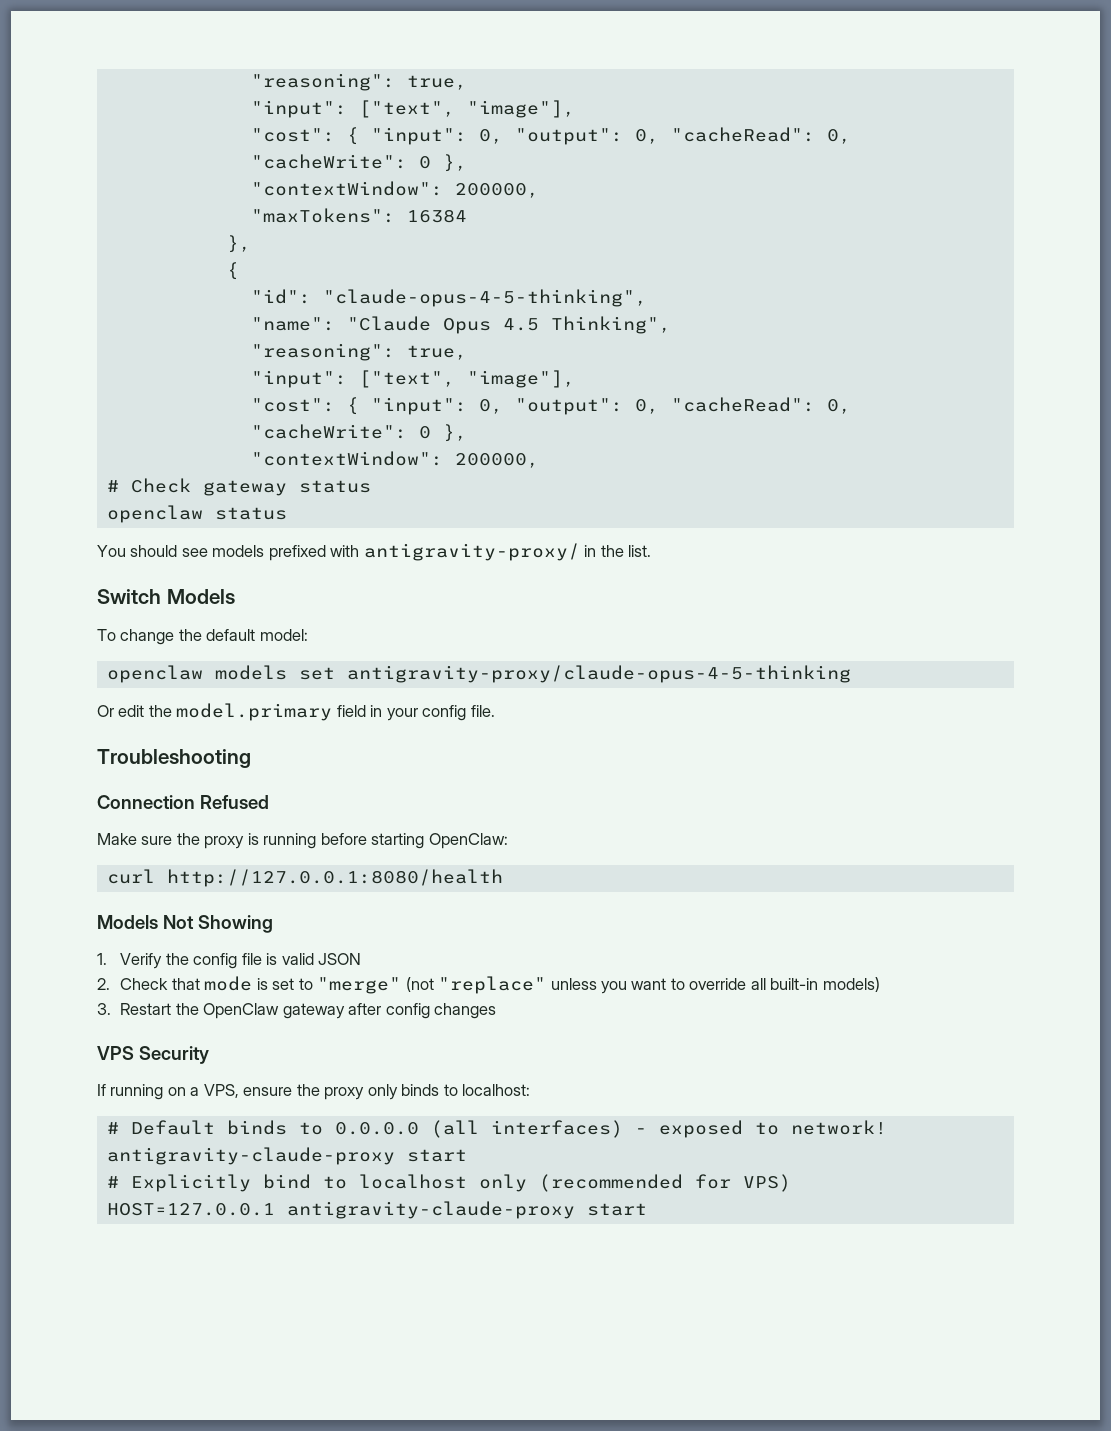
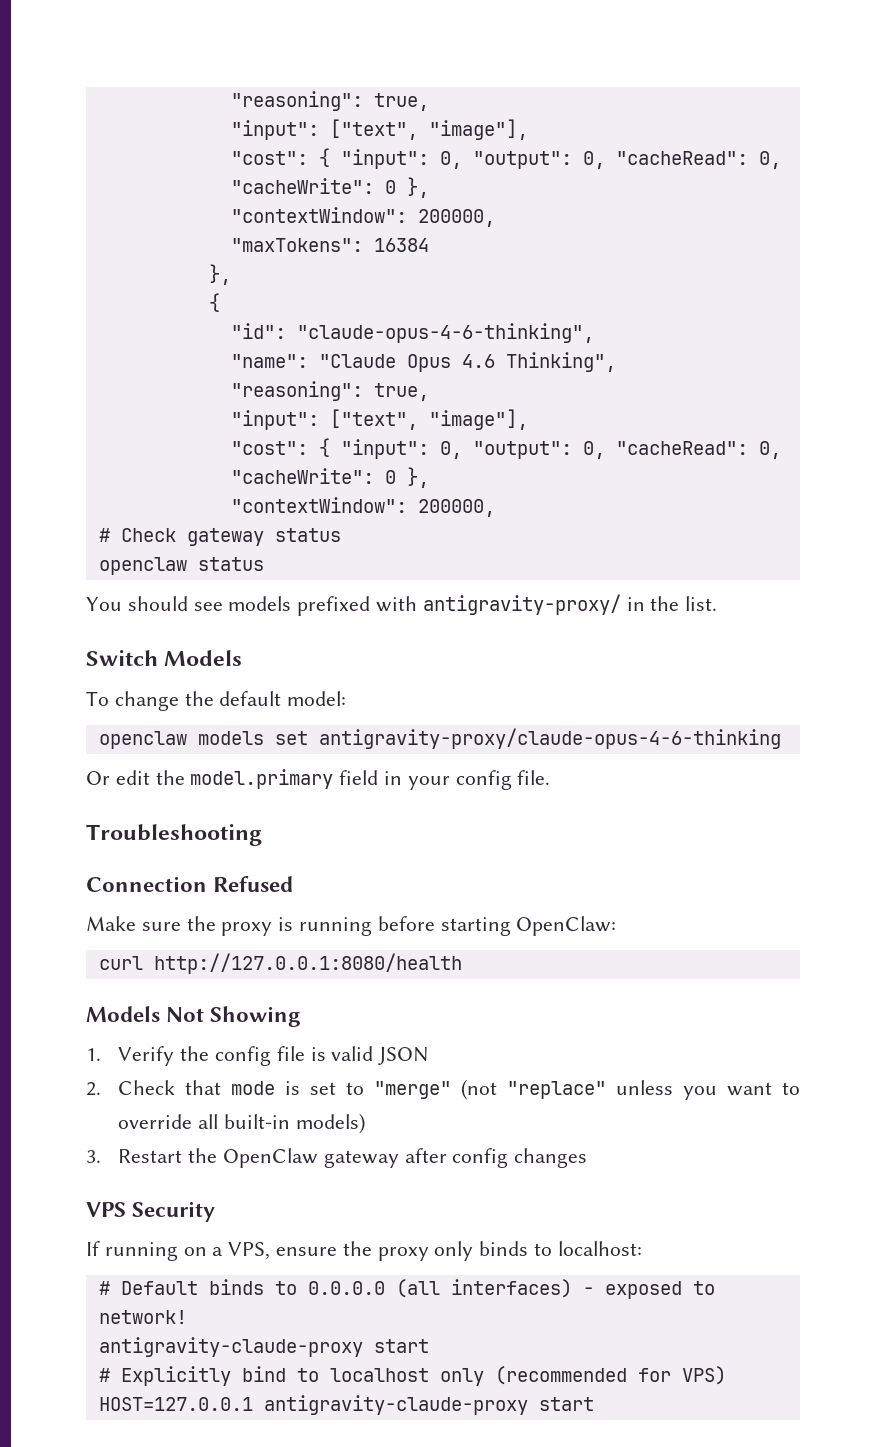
- "id": "claude-opus-4-5-thinking",
+ "id": "claude-opus-4-6-thinking",
- "name": "Claude Opus 4.5 Thinking",
+ "name": "Claude Opus 4.6 Thinking",
- openclaw models set antigravity-proxy/claude-opus-4-5-thinking
+ openclaw models set antigravity-proxy/claude-opus-4-6-thinking

